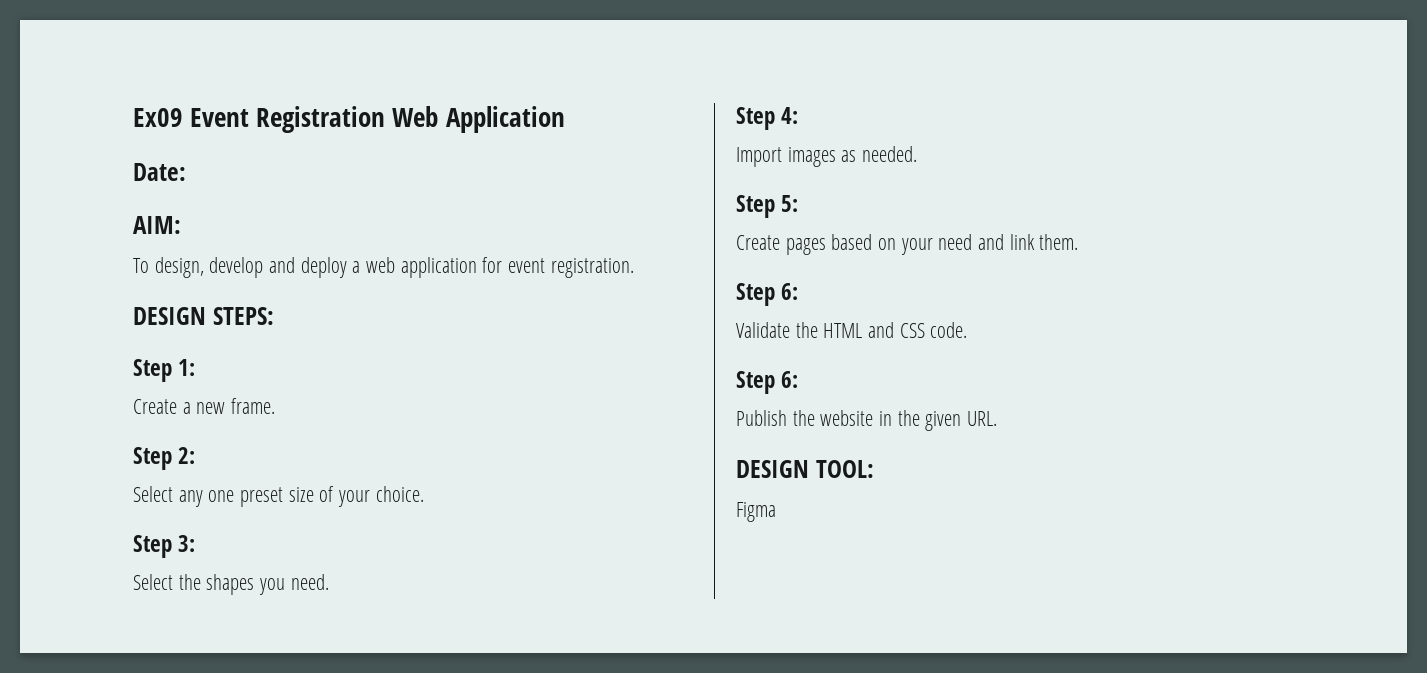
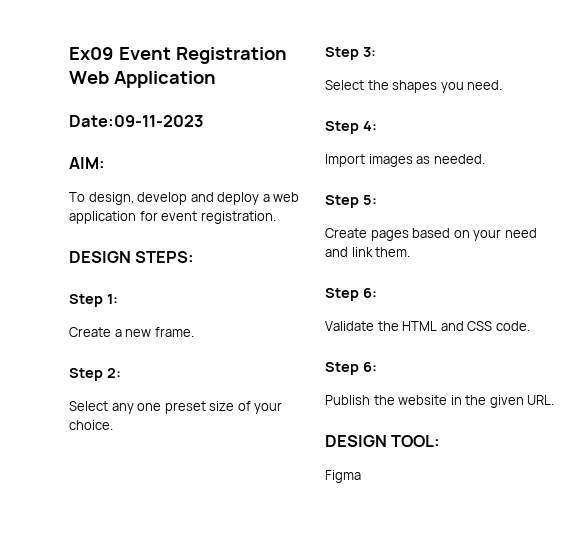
- Date:
+ Date:09-11-2023

